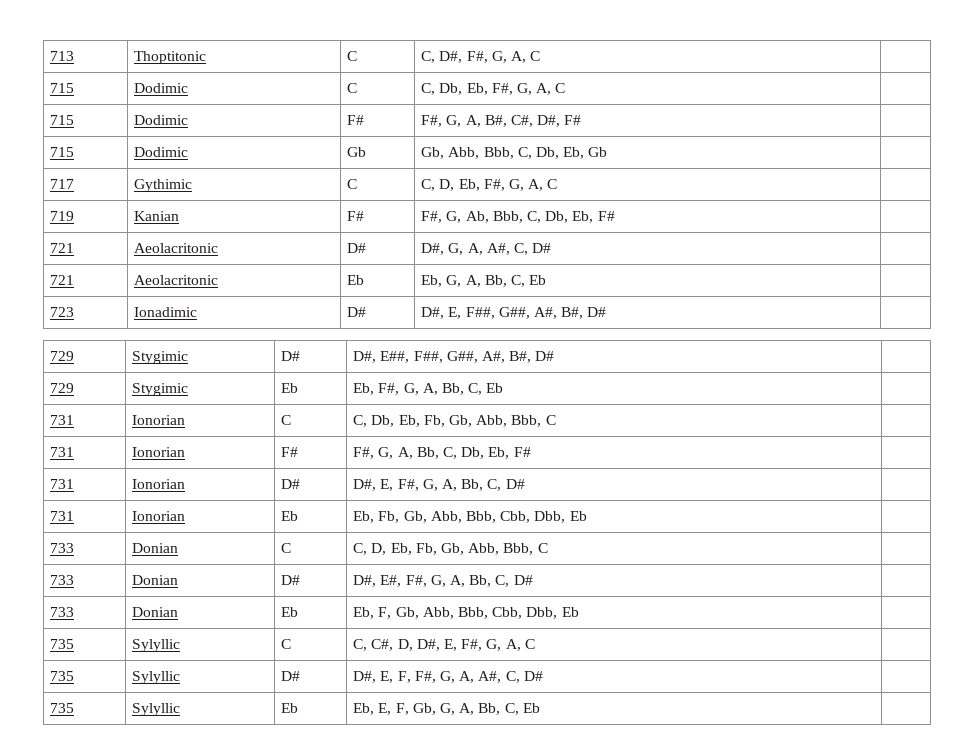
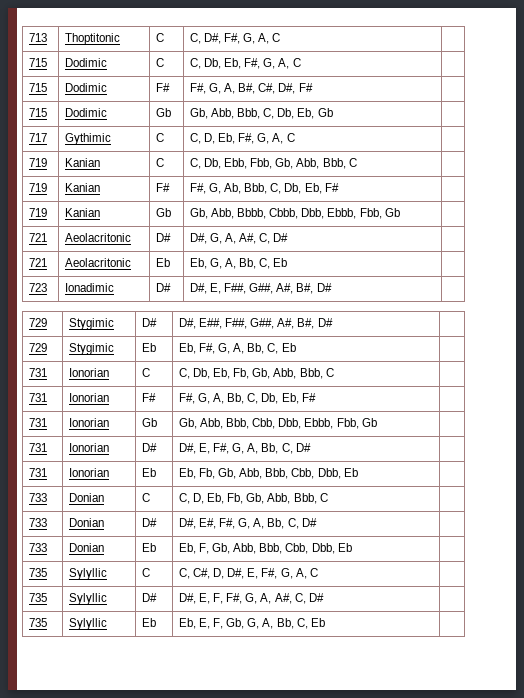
+ 719 | Kanian | C | C, Db, Ebb, Fbb, Gb, Abb, Bbb, C |
+ 719 | Kanian | Gb | Gb, Abb, Bbbb, Cbbb, Dbb, Ebbb, Fbb, Gb |
+ 731 | Ionorian | Gb | Gb, Abb, Bbb, Cbb, Dbb, Ebbb, Fbb, Gb |

